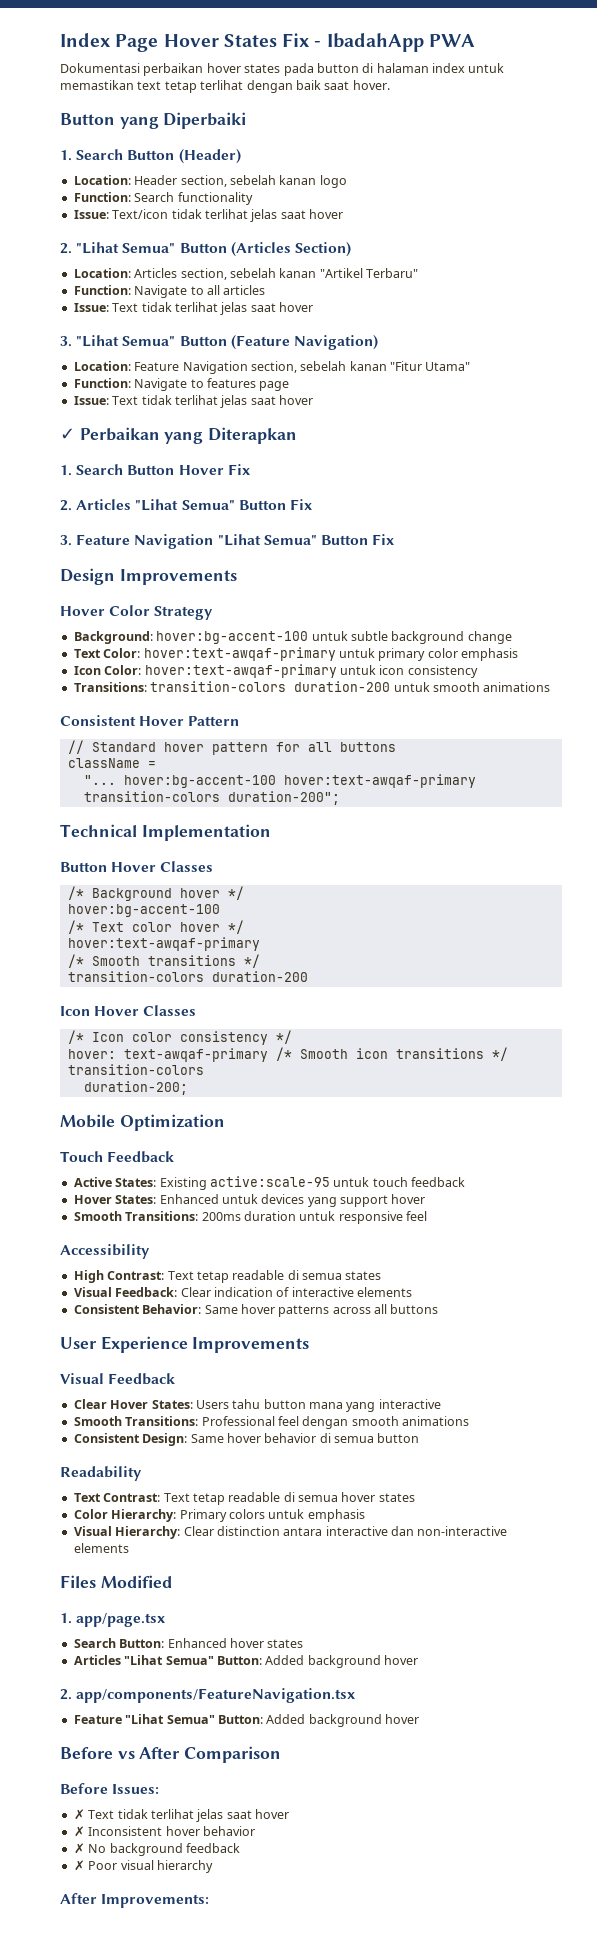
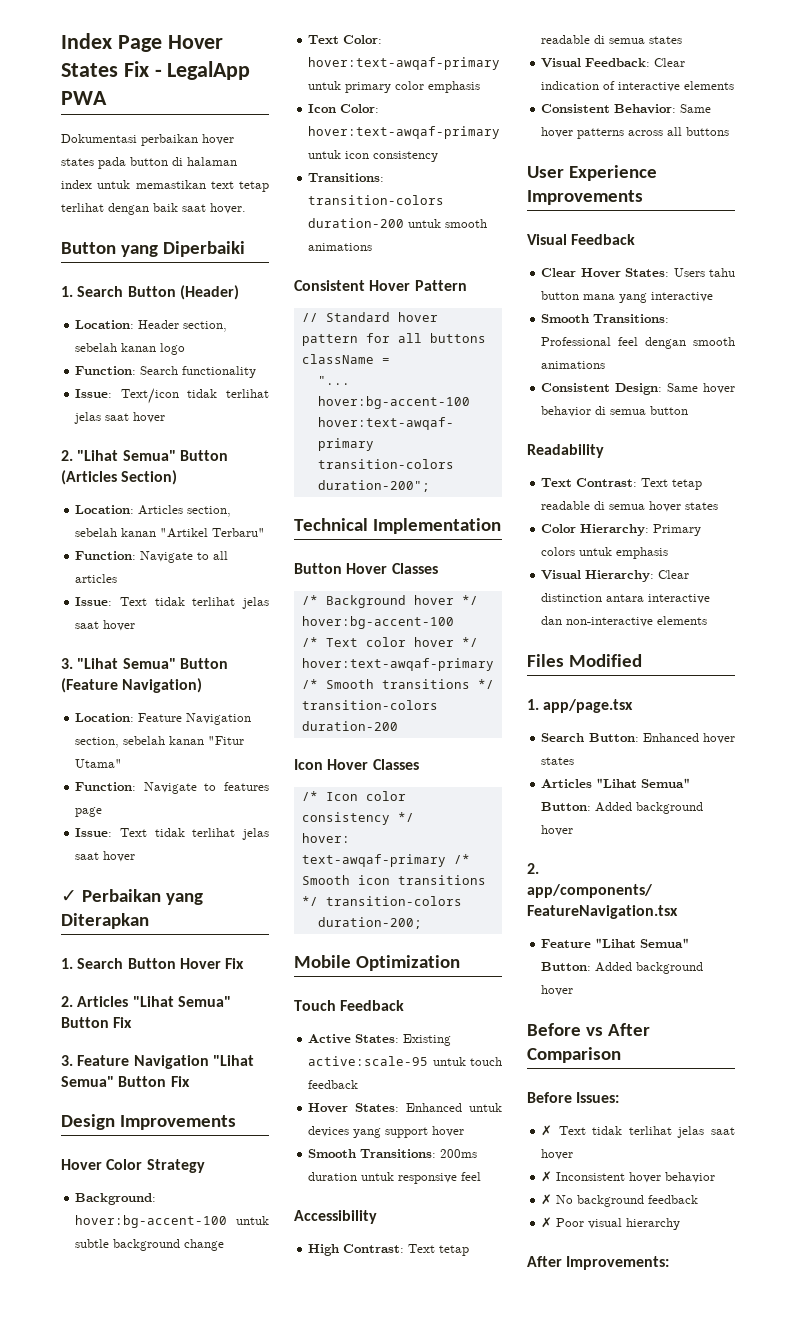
- Index Page Hover States Fix - IbadahApp PWA
+ Index Page Hover States Fix - LegalApp PWA

